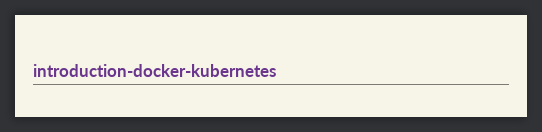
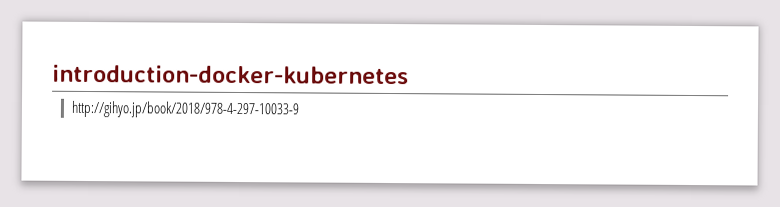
+ http://gihyo.jp/book/2018/978-4-297-10033-9

